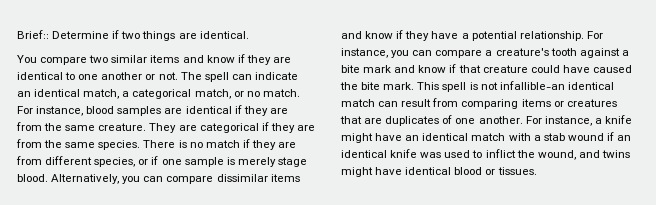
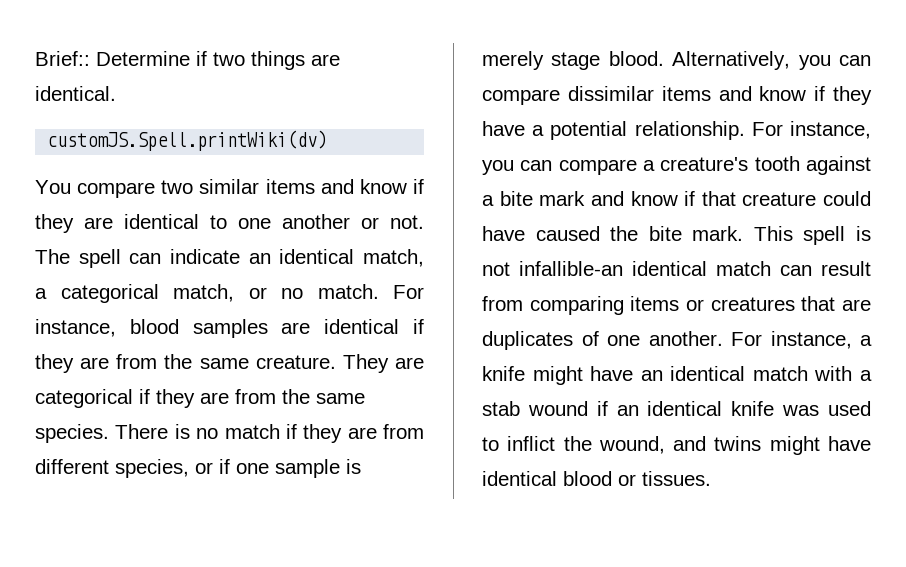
+ customJS.Spell.printWiki(dv)

